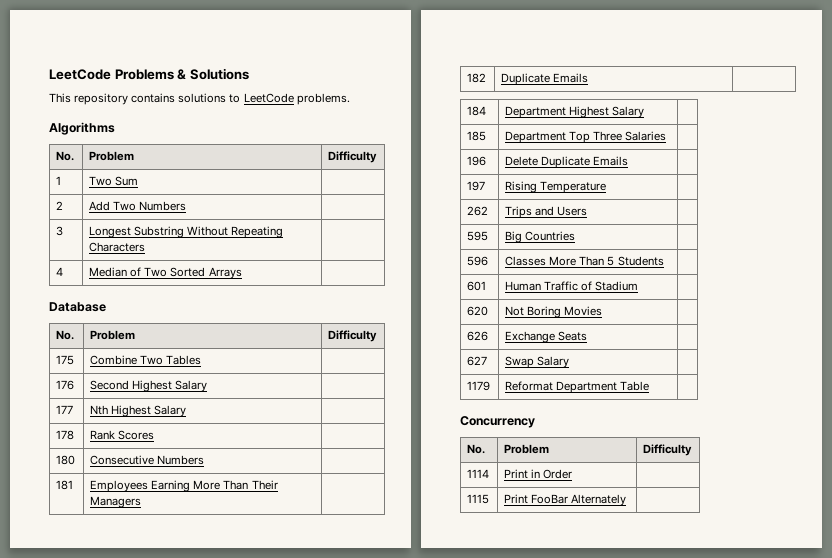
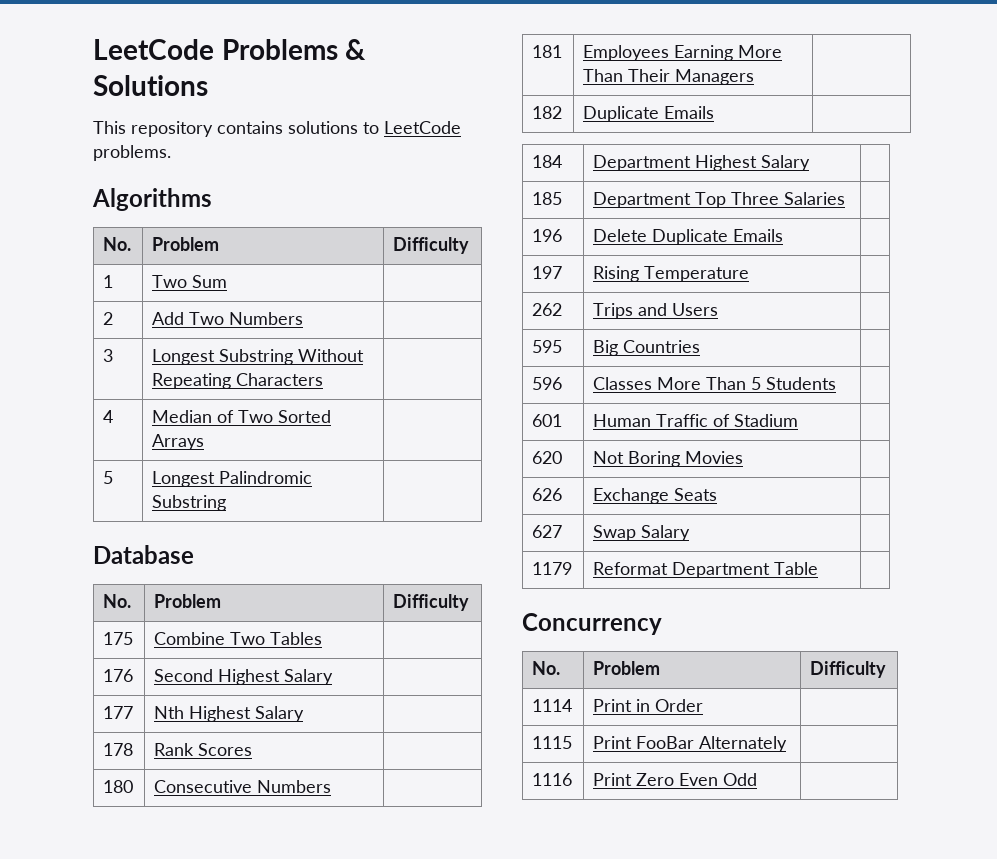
+ 5 | Longest Palindromic Substring |
+ 1116 | Print Zero Even Odd |

